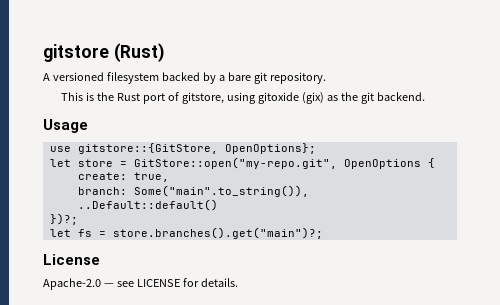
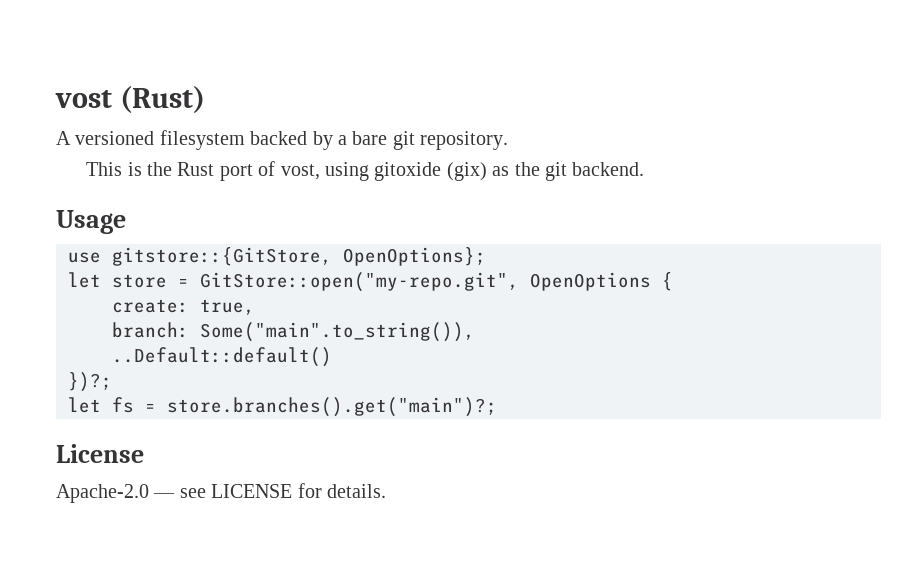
- gitstore (Rust)
+ vost (Rust)
- This is the Rust port of gitstore, using gitoxide (gix) as the git backend.
+ This is the Rust port of vost, using gitoxide (gix) as the git backend.

